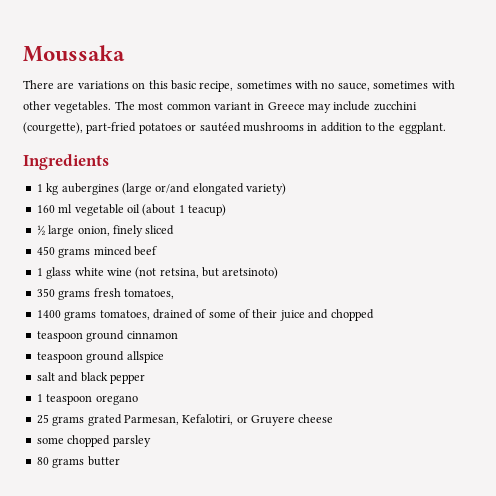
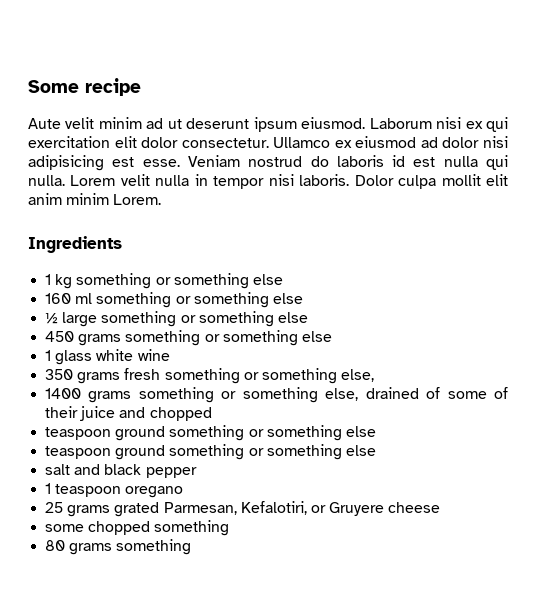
- Moussaka
- There are variations on this basic recipe, sometimes with no sauce, sometimes with other vegetables. The most common variant in Greece may include zucchini (courgette), part-fried potatoes or sautéed mushrooms in addition to the eggplant.
+ Some recipe
+ Aute velit minim ad ut deserunt ipsum eiusmod. Laborum nisi ex qui exercitation elit dolor consectetur. Ullamco ex eiusmod ad dolor nisi adipisicing est esse. Veniam nostrud do laboris id est nulla qui nulla. Lorem velit nulla in tempor nisi laboris. Dolor culpa mollit elit anim minim Lorem.
  Ingredients
- 1 kg aubergines (large or/and elongated variety)
- 160 ml vegetable oil (about 1 teacup)
- ½ large onion, finely sliced
- 450 grams minced beef
+ 1 kg something or something else
+ 160 ml something or something else
+ ½ large something or something else
+ 450 grams something or something else
- 1 glass white wine (not retsina, but aretsinoto)
+ 1 glass white wine
- 350 grams fresh tomatoes,
- 1400 grams tomatoes, drained of some of their juice and chopped
- teaspoon ground cinnamon
- teaspoon ground allspice
+ 350 grams fresh something or something else,
+ 1400 grams something or something else, drained of some of their juice and chopped
+ teaspoon ground something or something else
+ teaspoon ground something or something else
- some chopped parsley
+ some chopped something
- 80 grams butter
+ 80 grams something

